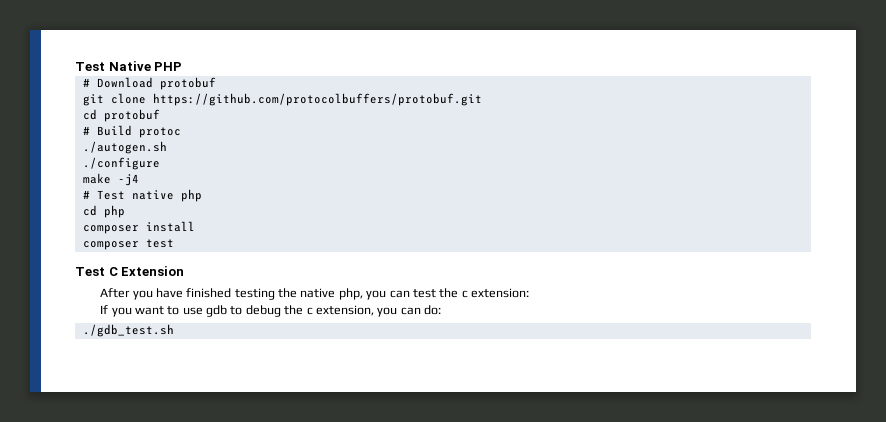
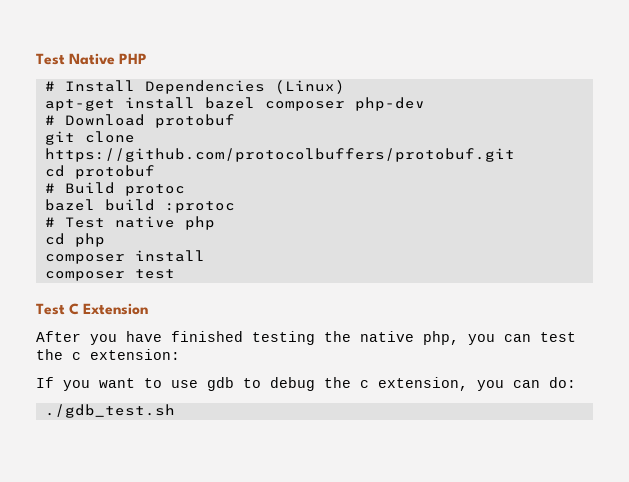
+ # Install Dependencies (Linux)
+ apt-get install bazel composer php-dev
- ./autogen.sh
- ./configure
- make -j4
+ bazel build :protoc

